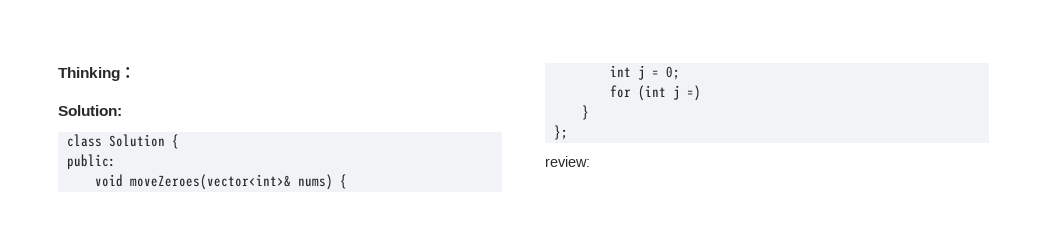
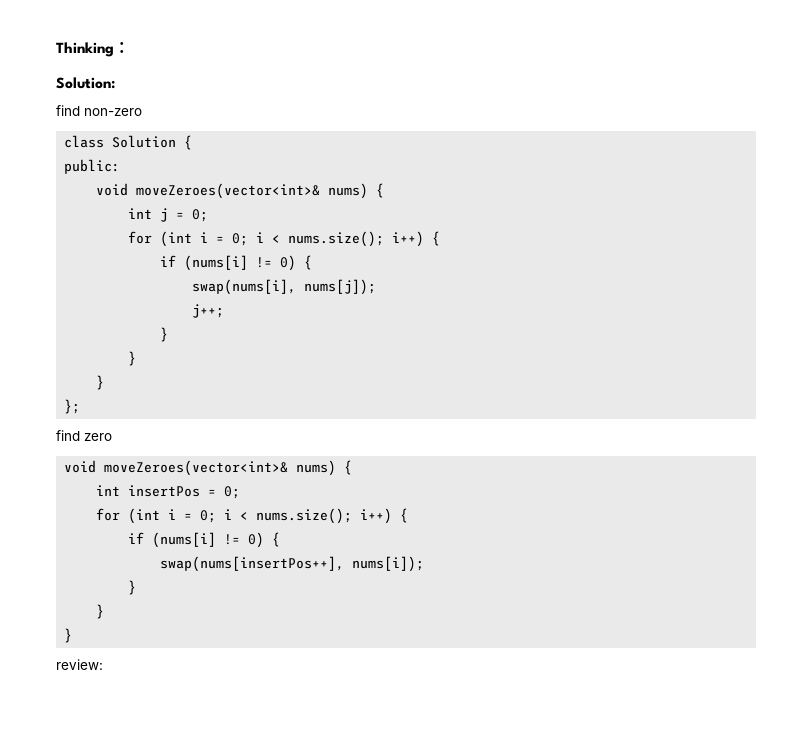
+ find non-zero
  int j = 0;
- for (int j =)
+ for (int i = 0; i < nums.size(); i++) {
+ if (nums[i] != 0) {
+ swap(nums[i], nums[j]);
+ j++;
+ }
+ }
  }
  };
+ find zero
+ void moveZeroes(vector<int>& nums) {
+ int insertPos = 0;
+ for (int i = 0; i < nums.size(); i++) {
+ if (nums[i] != 0) {
+ swap(nums[insertPos++], nums[i]);
+ }
+ }
+ }

